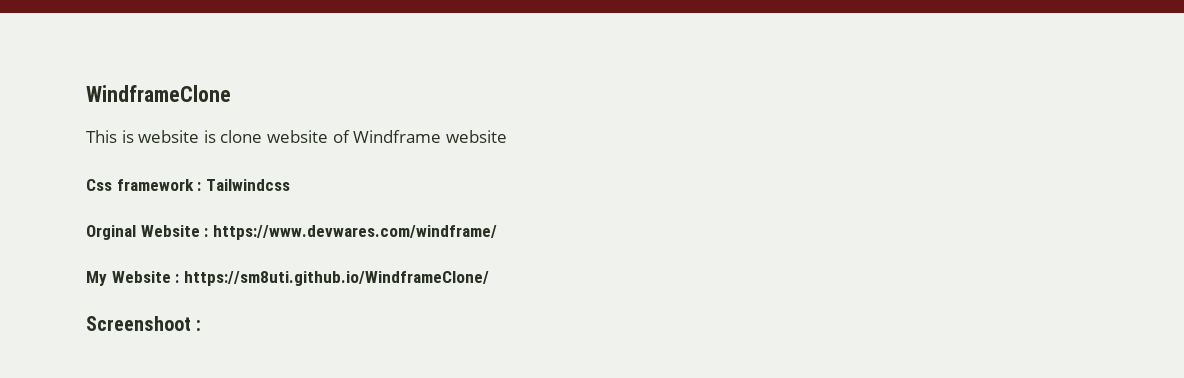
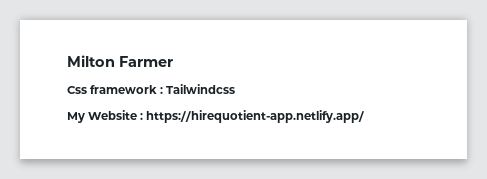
- WindframeClone
- This is website is clone website of Windframe website
+ Milton Farmer
- Orginal Website : https://www.devwares.com/windframe/
- My Website : https://sm8uti.github.io/WindframeClone/
- Screenshoot :
+ My Website : https://hirequotient-app.netlify.app/

